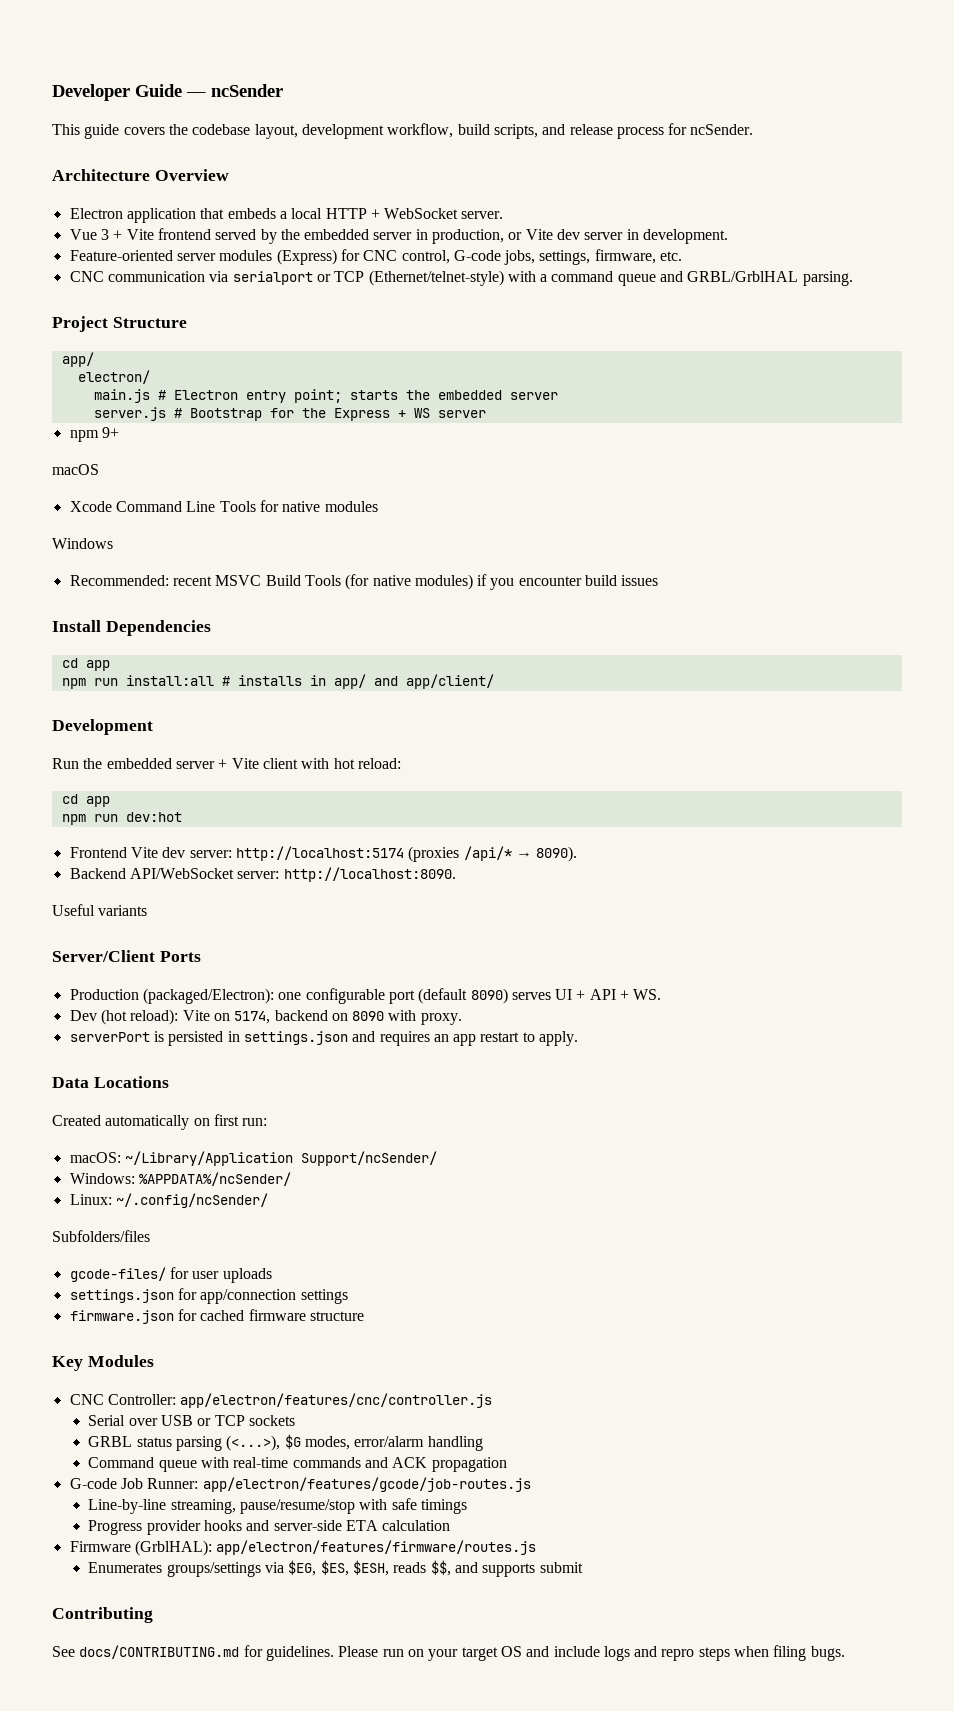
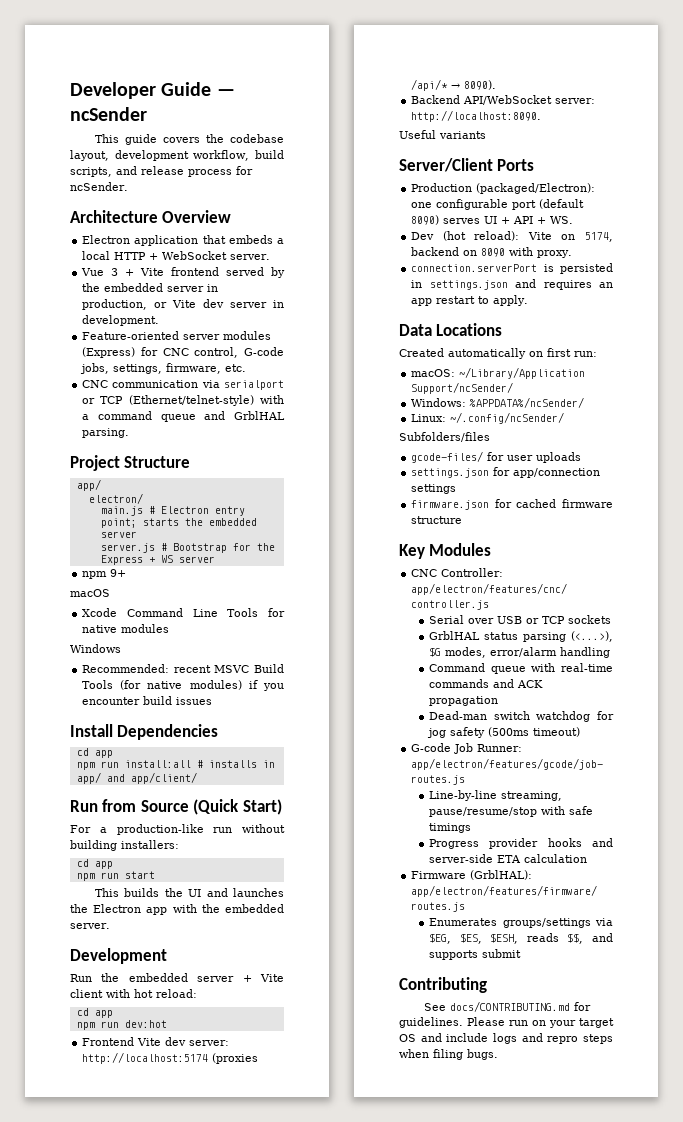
- CNC communication via serialport or TCP (Ethernet/telnet‑style) with a command queue and GRBL/GrblHAL parsing.
+ CNC communication via serialport or TCP (Ethernet/telnet‑style) with a command queue and GrblHAL parsing.
+ Run from Source (Quick Start)
+ For a production-like run without building installers:
+ cd app
+ npm run start
+ This builds the UI and launches the Electron app with the embedded server.
- serverPort is persisted in settings.json and requires an app restart to apply.
+ connection.serverPort is persisted in settings.json and requires an app restart to apply.
- GRBL status parsing (<...>), $G modes, error/alarm handling
+ GrblHAL status parsing (<...>), $G modes, error/alarm handling
+ Dead-man switch watchdog for jog safety (500ms timeout)

